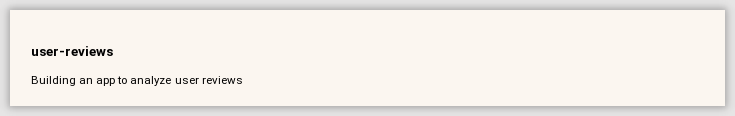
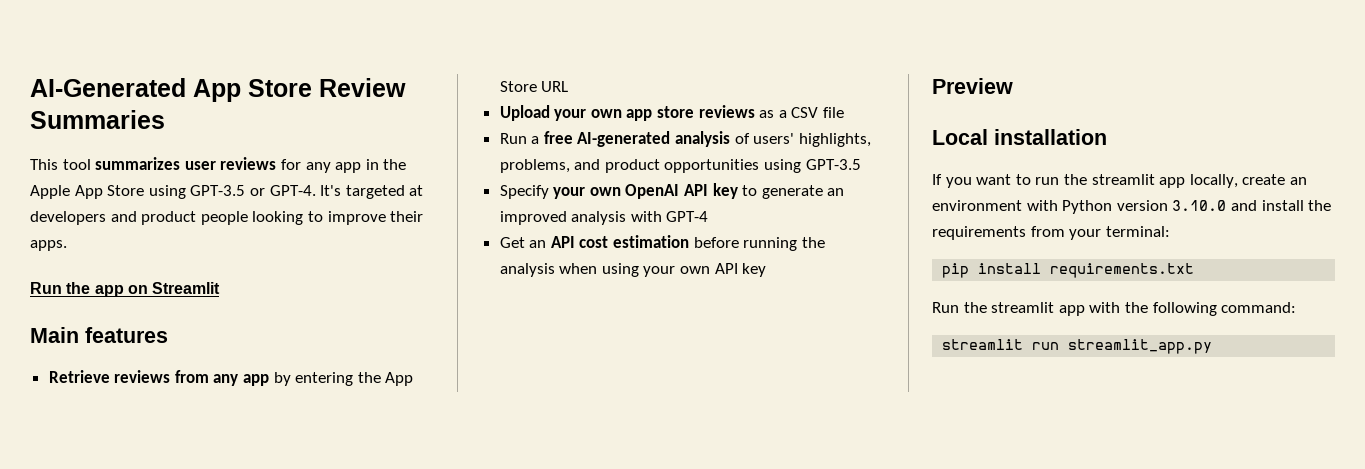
- user-reviews
- Building an app to analyze user reviews
+ AI-Generated App Store Review Summaries
+ This tool summarizes user reviews for any app in the Apple App Store using GPT-3.5 or GPT-4. It's targeted at developers and product people looking to improve their apps.
+ Run the app on Streamlit
+ Main features
+ Retrieve reviews from any app by entering the App Store URL
+ Upload your own app store reviews as a CSV file
+ Run a free AI-generated analysis of users' highlights, problems, and product opportunities using GPT-3.5
+ Specify your own OpenAI API key to generate an improved analysis with GPT-4
+ Get an API cost estimation before running the analysis when using your own API key
+ Preview
+ Local installation
+ If you want to run the streamlit app locally, create an environment with Python version 3.10.0 and install the requirements from your terminal:
+ pip install requirements.txt
+ Run the streamlit app with the following command:
+ streamlit run streamlit_app.py

